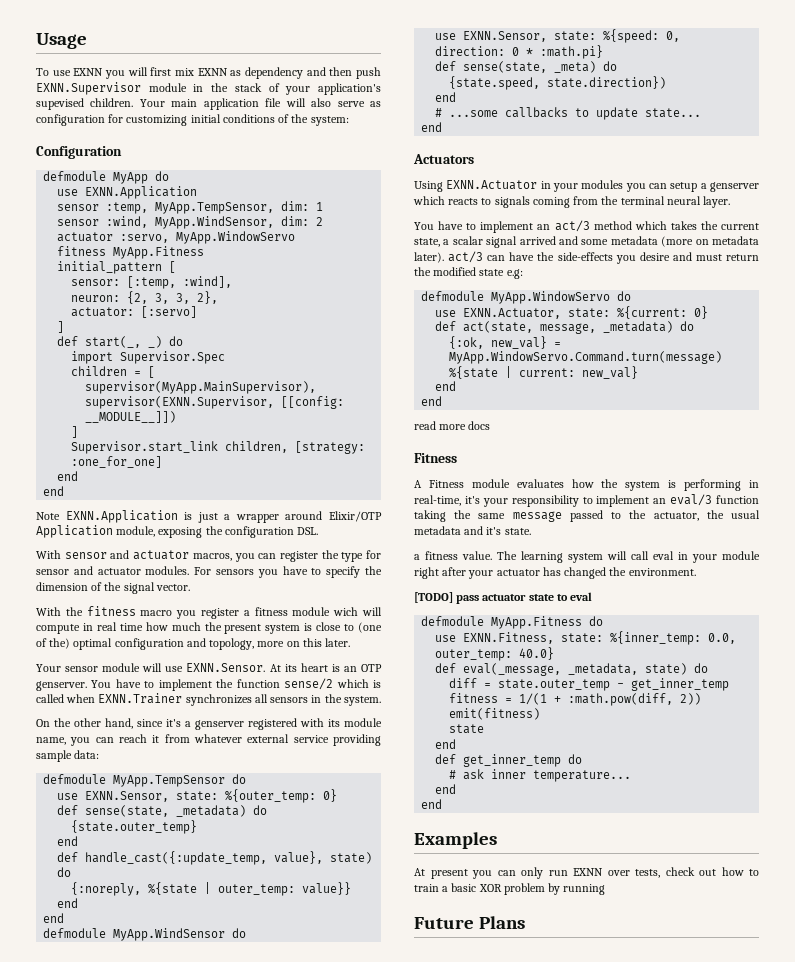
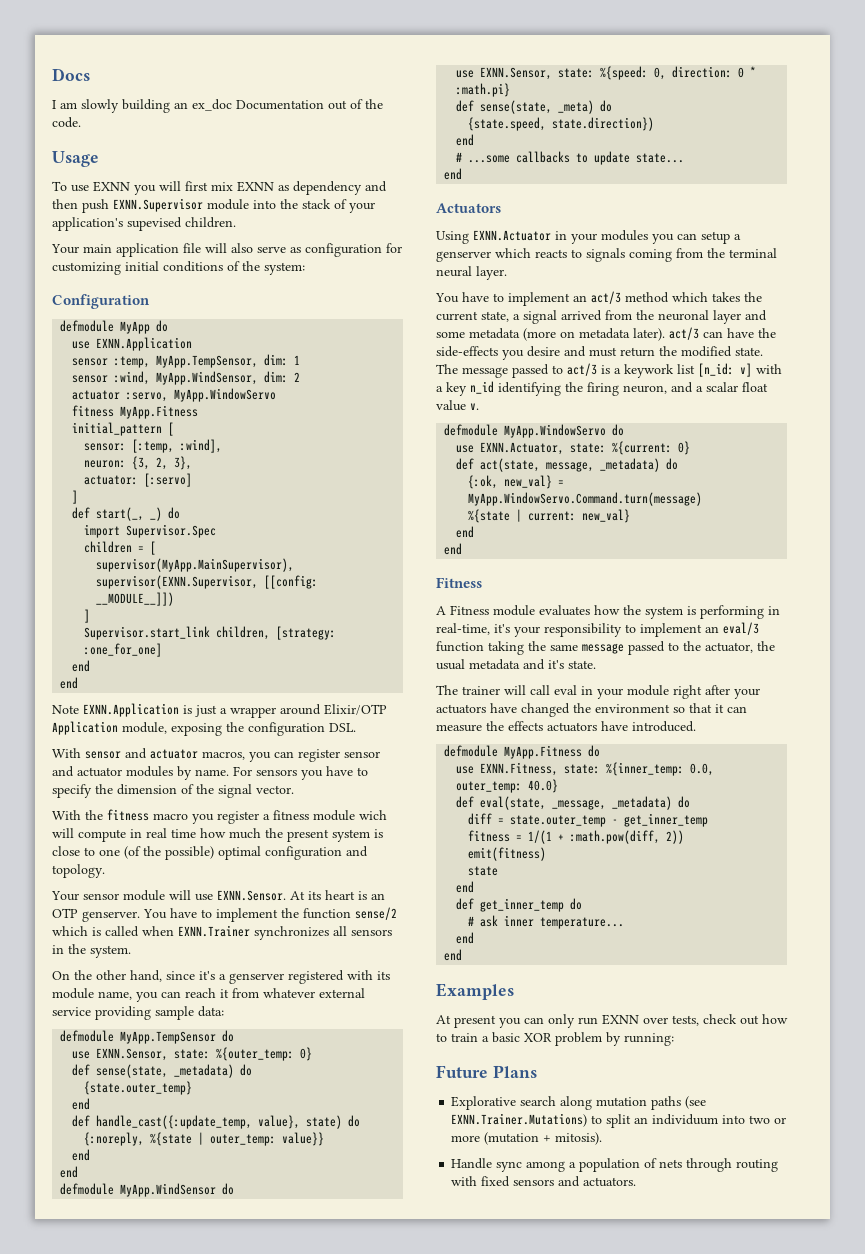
+ Docs
+ I am slowly building an ex_doc Documentation out of the code.
- To use EXNN you will first mix EXNN as dependency and then push EXNN.Supervisor module in the stack of your application's supevised children. Your main application file will also serve as configuration for customizing initial conditions of the system:
+ To use EXNN you will first mix EXNN as dependency and then push EXNN.Supervisor module into the stack of your application's supevised children.
+ Your main application file will also serve as configuration for customizing initial conditions of the system:
- neuron: {2, 3, 3, 2},
+ neuron: {3, 2, 3},
- With sensor and actuator macros, you can register the type for sensor and actuator modules.
+ With sensor and actuator macros, you can register sensor and actuator modules by name.
- With the fitness macro you register a fitness module wich will compute in real time how much the present system is close to (one of the) optimal configuration and topology, more on this later.
+ With the fitness macro you register a fitness module wich will compute in real time how much the present system is close to one (of the possible) optimal configuration and topology.
- You have to implement an act/3 method which takes the current state, a scalar signal arrived and some metadata (more on metadata later). act/3 can have the side-effects you desire and must return the modified state e.g:
+ You have to implement an act/3 method which takes the current state, a signal arrived from the neuronal layer and some metadata (more on metadata later). act/3 can have the side-effects you desire and must return the modified state. The message passed to act/3 is a keywork list [n_id: v] with a key n_id identifying the firing neuron, and a scalar float value v.
- read more docs
- a fitness value. The learning system will call eval in your module right after your actuator has changed the environment.
- [TODO] pass actuator state to eval
+ The trainer will call eval in your module right after your actuators have changed the environment so that it can measure the effects actuators have introduced.
- def eval(_message, _metadata, state) do
+ def eval(state, _message, _metadata) do
- At present you can only run EXNN over tests, check out how to train a basic XOR problem by running
+ At present you can only run EXNN over tests, check out how to train a basic XOR problem by running:
+ Explorative search along mutation paths (see EXNN.Trainer.Mutations) to split an individuum into two or more (mutation + mitosis).
+ Handle sync among a population of nets through routing with fixed sensors and actuators.

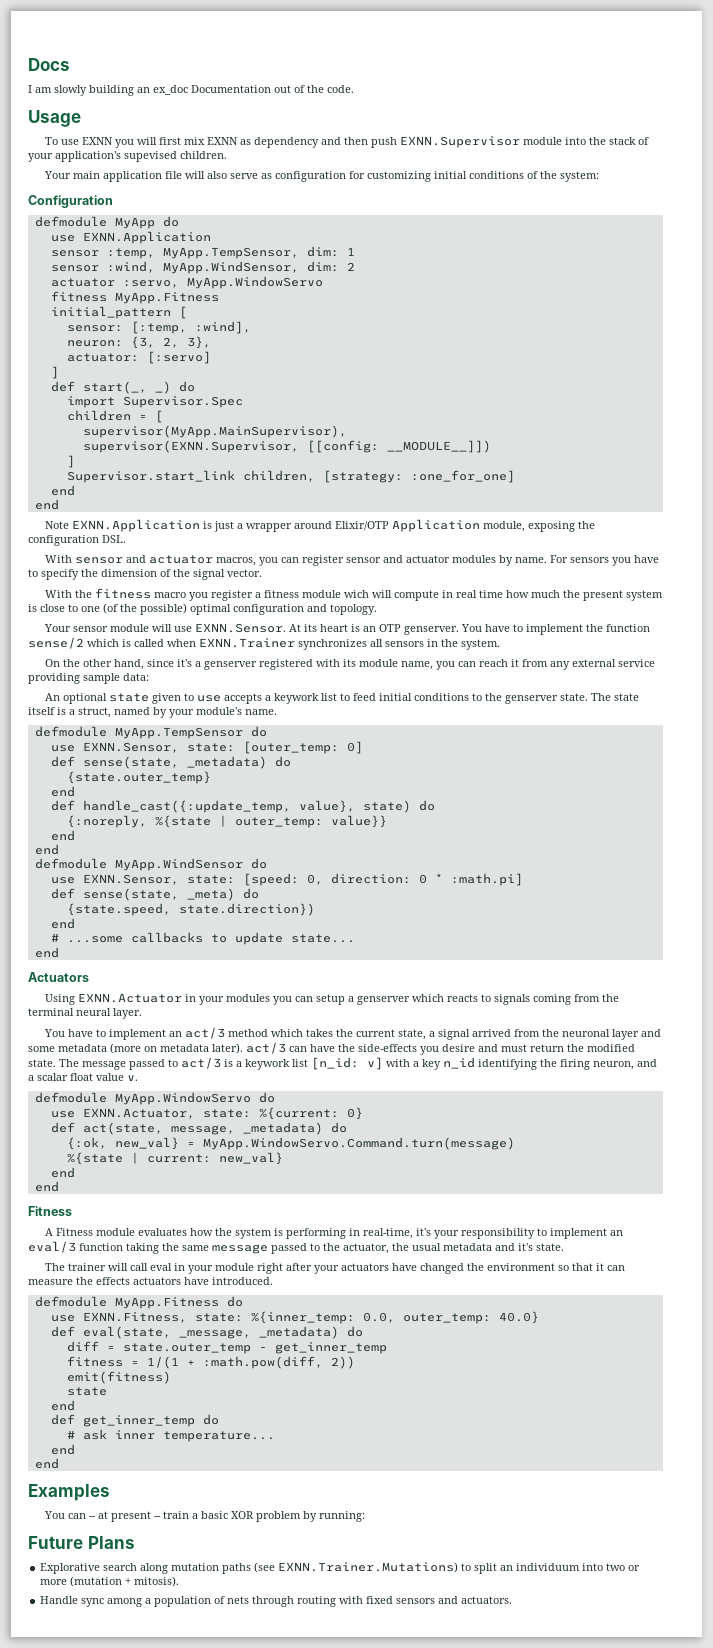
- On the other hand, since it's a genserver registered with its module name, you can reach it from whatever external service providing sample data:
+ On the other hand, since it's a genserver registered with its module name, you can reach it from any external service providing sample data:
+ An optional state given to use accepts a keywork list to feed initial conditions to the genserver state. The state itself is a struct, named by your module's name.
- use EXNN.Sensor, state: %{outer_temp: 0}
+ use EXNN.Sensor, state: [outer_temp: 0]
- use EXNN.Sensor, state: %{speed: 0, direction: 0 * :math.pi}
+ use EXNN.Sensor, state: [speed: 0, direction: 0 * :math.pi]
- At present you can only run EXNN over tests, check out how to train a basic XOR problem by running:
+ You can -- at present -- train a basic XOR problem by running:

